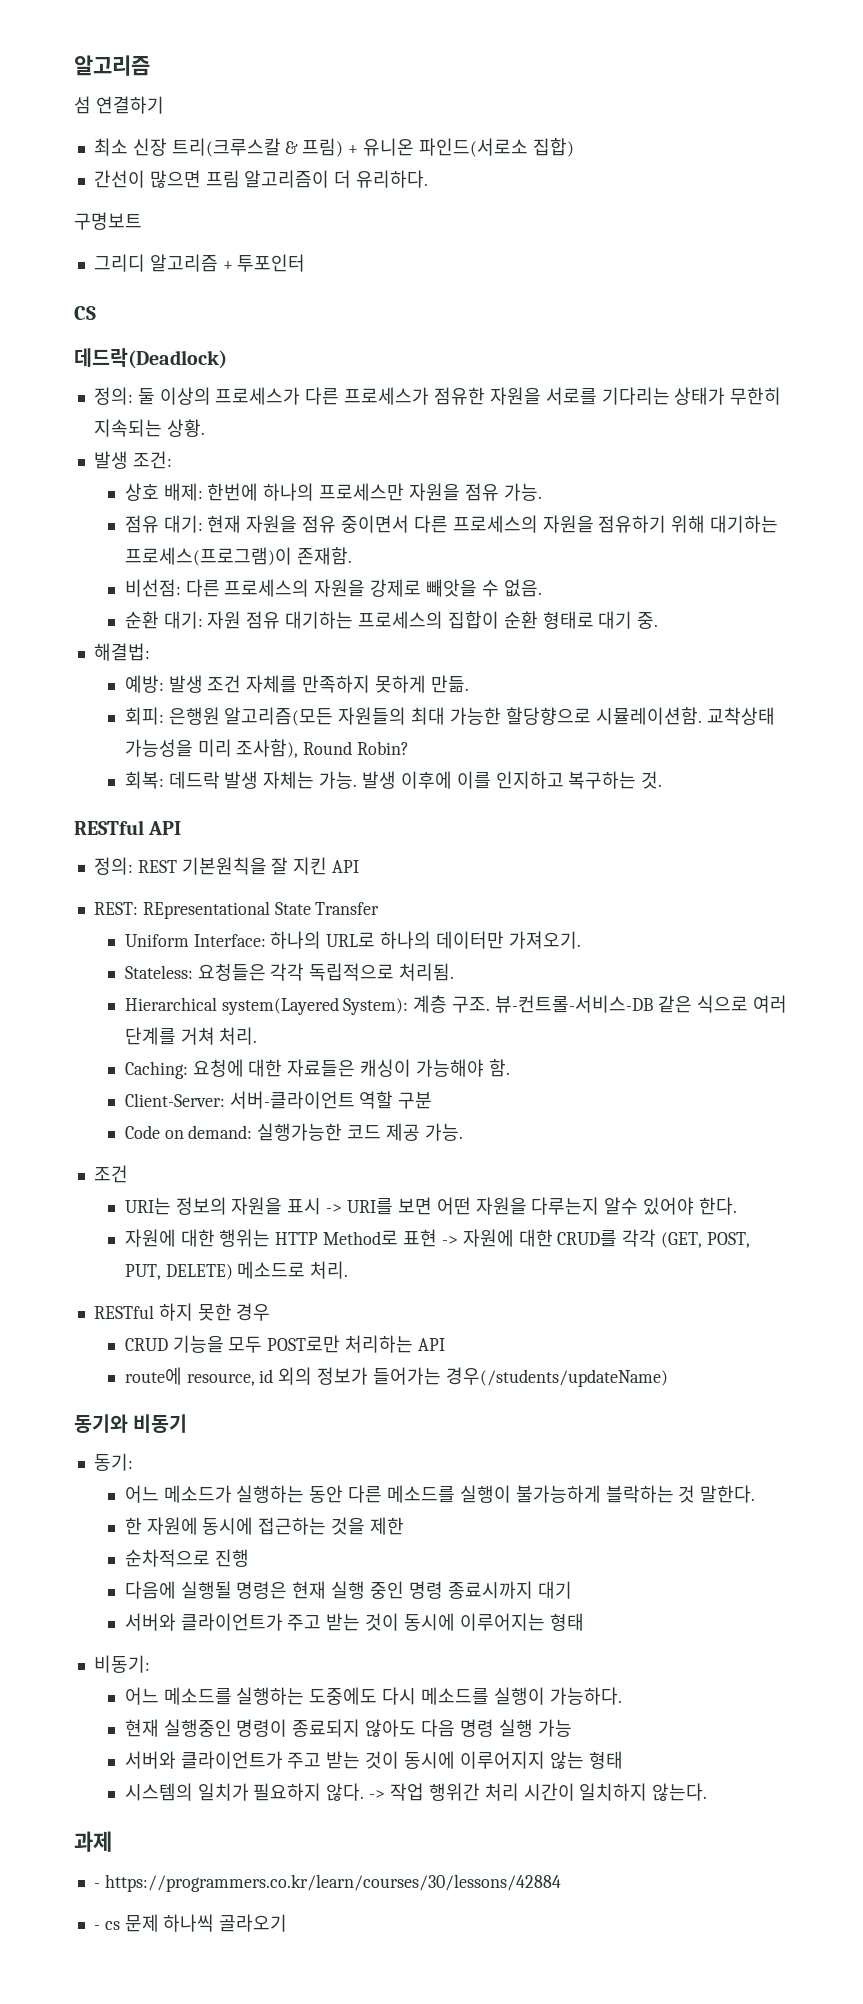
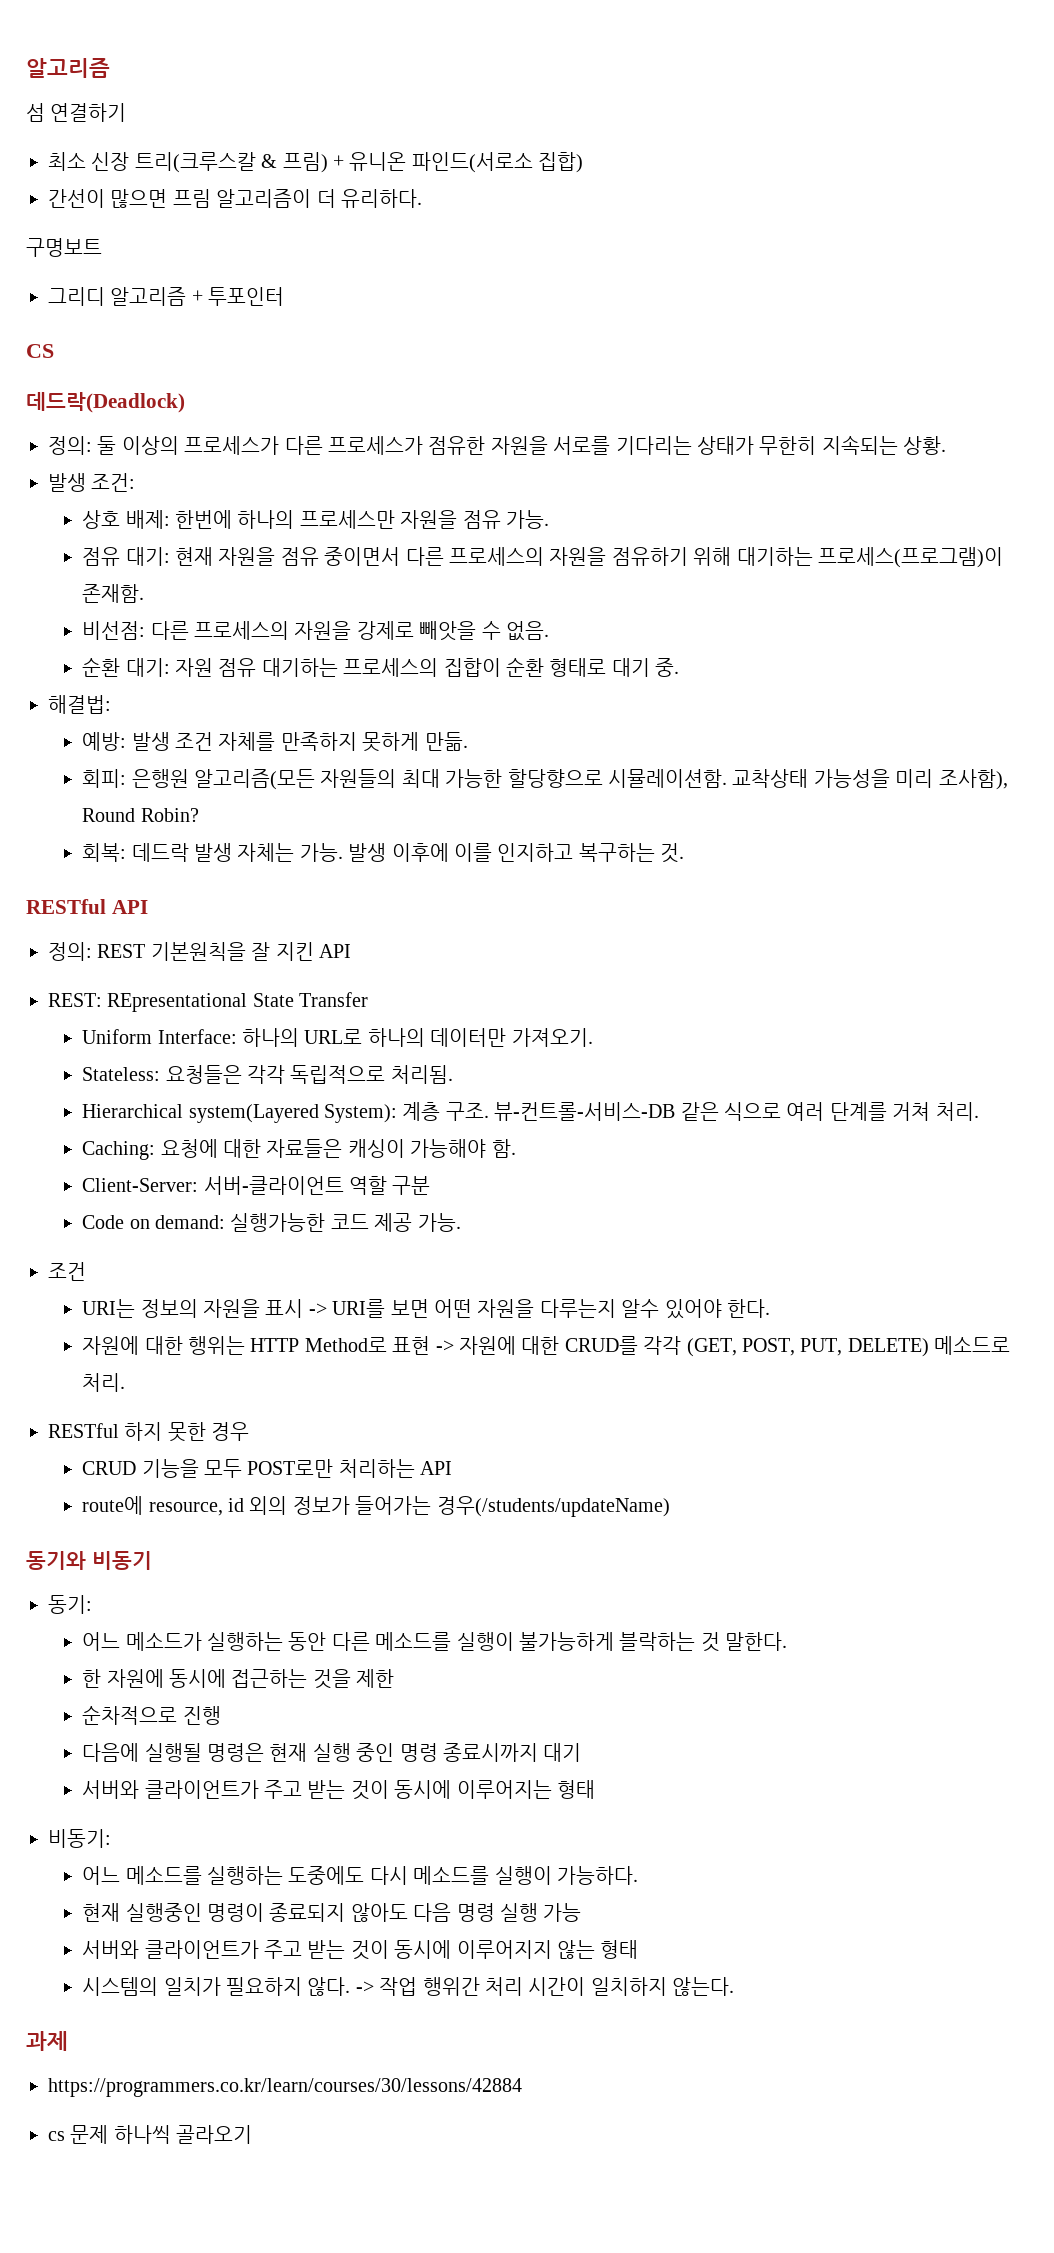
- - https://programmers.co.kr/learn/courses/30/lessons/42884
+ https://programmers.co.kr/learn/courses/30/lessons/42884
- - cs 문제 하나씩 골라오기
+ cs 문제 하나씩 골라오기

